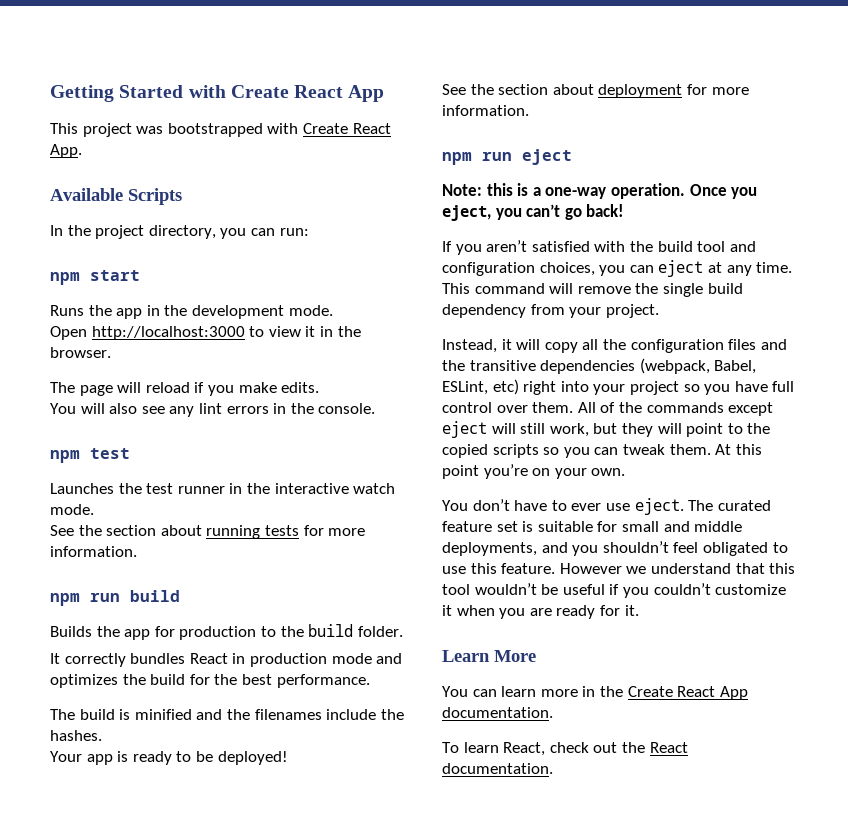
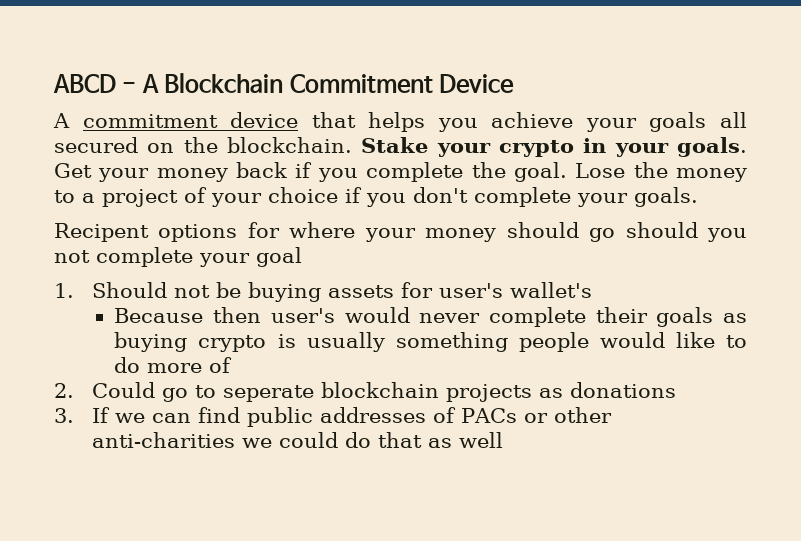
- Getting Started with Create React App
- This project was bootstrapped with Create React App.
- Available Scripts
- In the project directory, you can run:
- npm start
- Runs the app in the development mode.
- Open http://localhost:3000 to view it in the browser.
- The page will reload if you make edits.
- You will also see any lint errors in the console.
- npm test
- Launches the test runner in the interactive watch mode.
- See the section about running tests for more information.
- npm run build
- Builds the app for production to the build folder.
- It correctly bundles React in production mode and optimizes the build for the best performance.
- The build is minified and the filenames include the hashes.
- Your app is ready to be deployed!
- See the section about deployment for more information.
- npm run eject
- Note: this is a one-way operation. Once you eject, you can’t go back!
- If you aren’t satisfied with the build tool and configuration choices, you can eject at any time. This command will remove the single build dependency from your project.
- Instead, it will copy all the configuration files and the transitive dependencies (webpack, Babel, ESLint, etc) right into your project so you have full control over them. All of the commands except eject will still work, but they will point to the copied scripts so you can tweak them. At this point you’re on your own.
- You don’t have to ever use eject. The curated feature set is suitable for small and middle deployments, and you shouldn’t feel obligated to use this feature. However we understand that this tool wouldn’t be useful if you couldn’t customize it when you are ready for it.
- Learn More
- You can learn more in the Create React App documentation.
- To learn React, check out the React documentation.
+ ABCD - A Blockchain Commitment Device
+ A commitment device that helps you achieve your goals all secured on the blockchain. Stake your crypto in your goals. Get your money back if you complete the goal. Lose the money to a project of your choice if you don't complete your goals.
+ Recipent options for where your money should go should you not complete your goal
+ 1. Should not be buying assets for user's wallet's
+ Because then user's would never complete their goals as buying crypto is usually something people would like to do more of
+ 2. Could go to seperate blockchain projects as donations
+ 3. If we can find public addresses of PACs or other anti-charities we could do that as well

